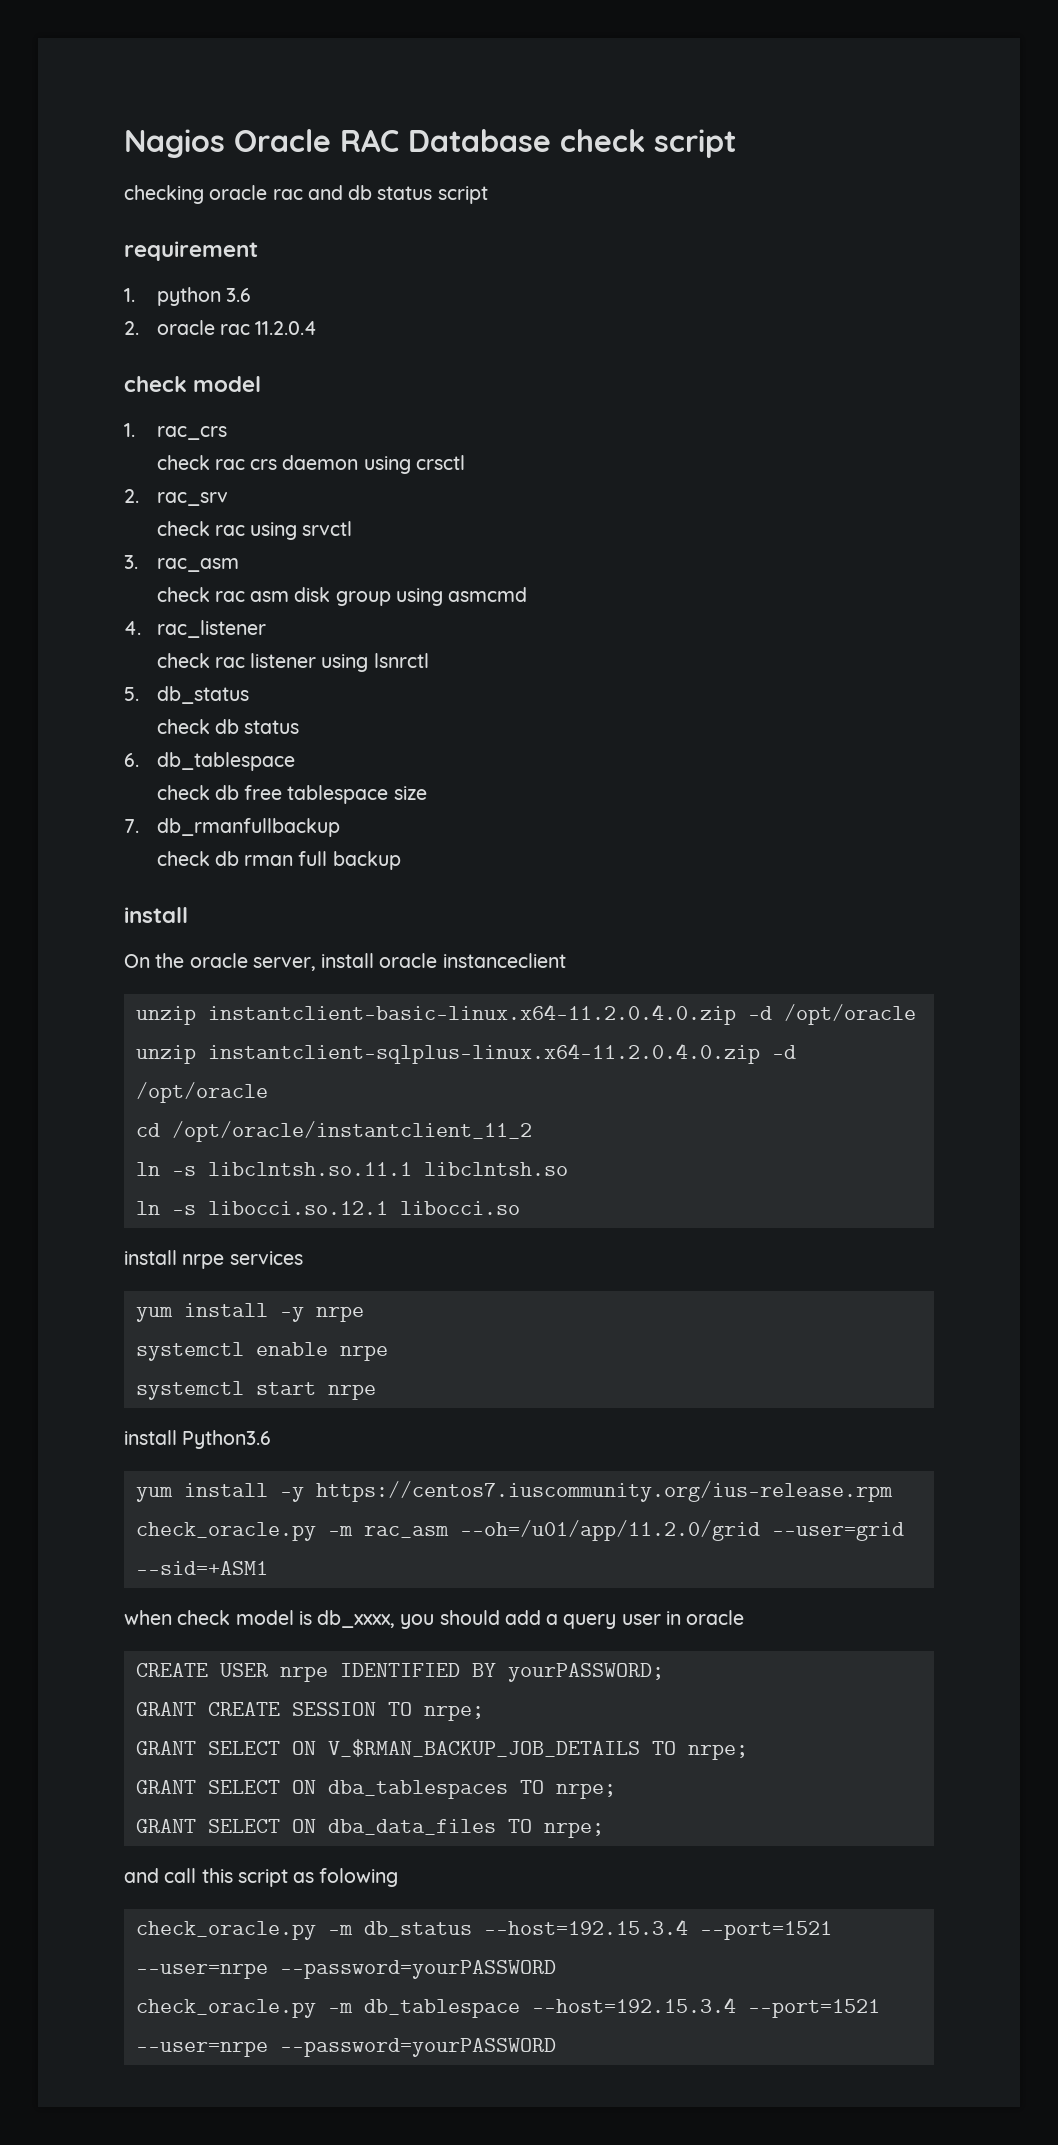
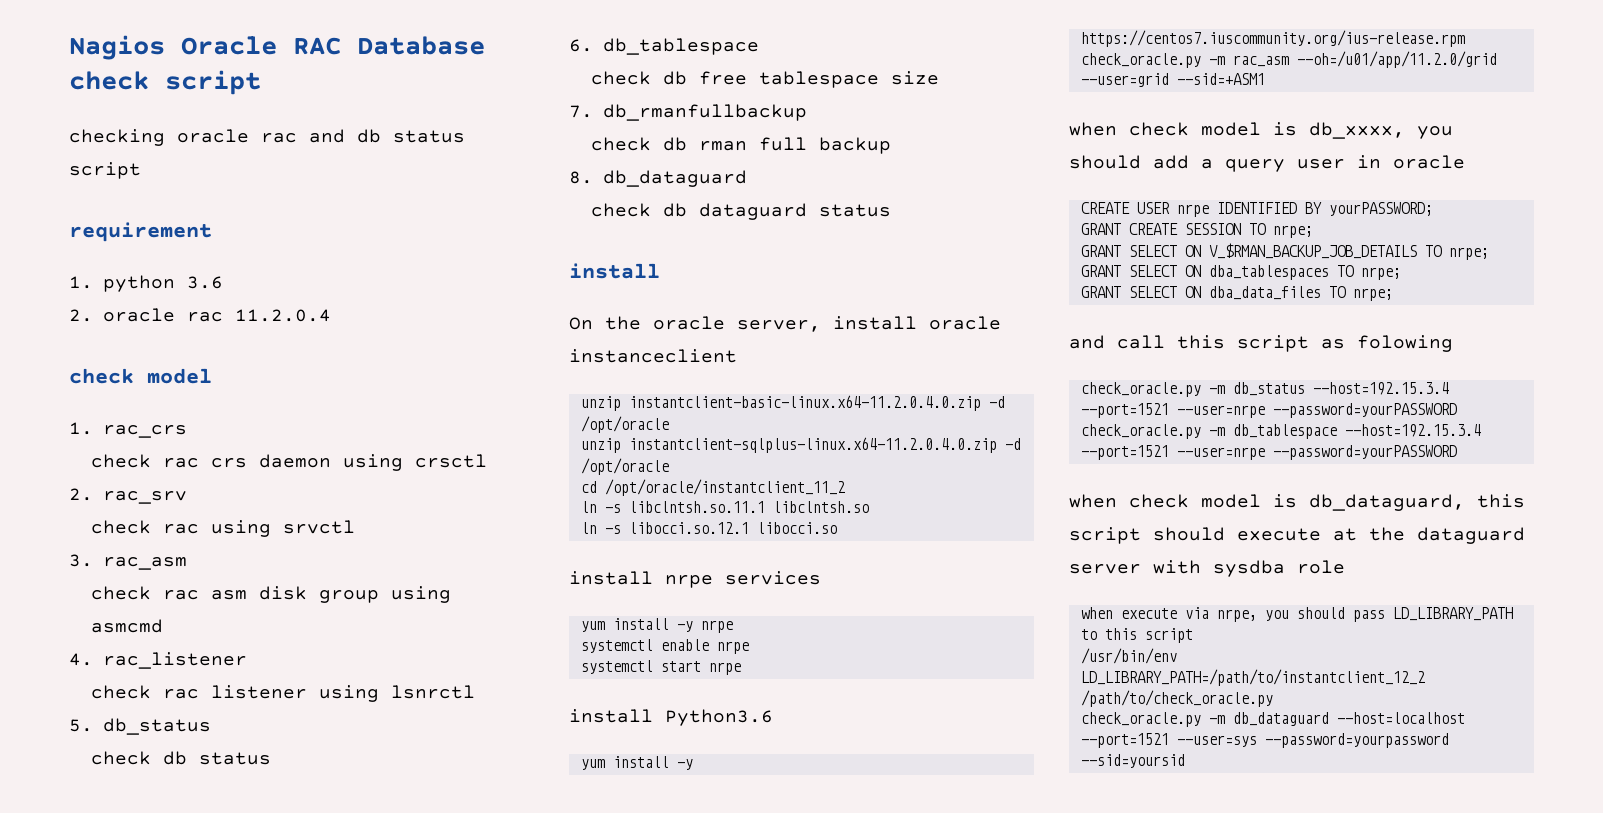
+ 8. db_dataguard
+ check db dataguard status
+ when check model is db_dataguard, this script should execute at the dataguard server with sysdba role
+ when execute via nrpe, you should pass LD_LIBRARY_PATH to this script
+ /usr/bin/env LD_LIBRARY_PATH=/path/to/instantclient_12_2 /path/to/check_oracle.py
+ check_oracle.py -m db_dataguard --host=localhost --port=1521 --user=sys --password=yourpassword --sid=yoursid

